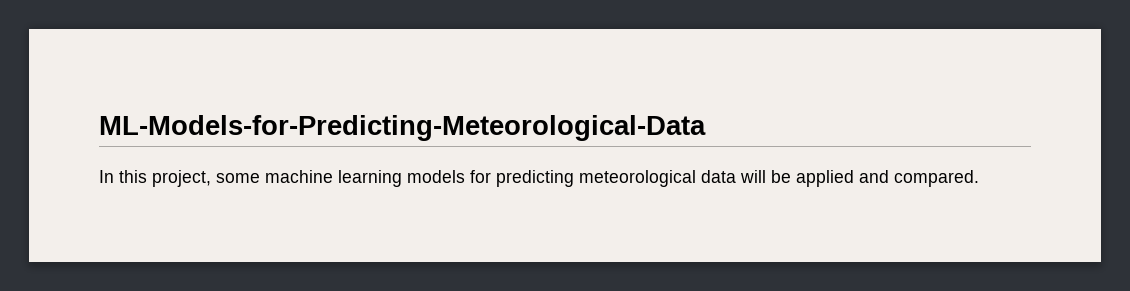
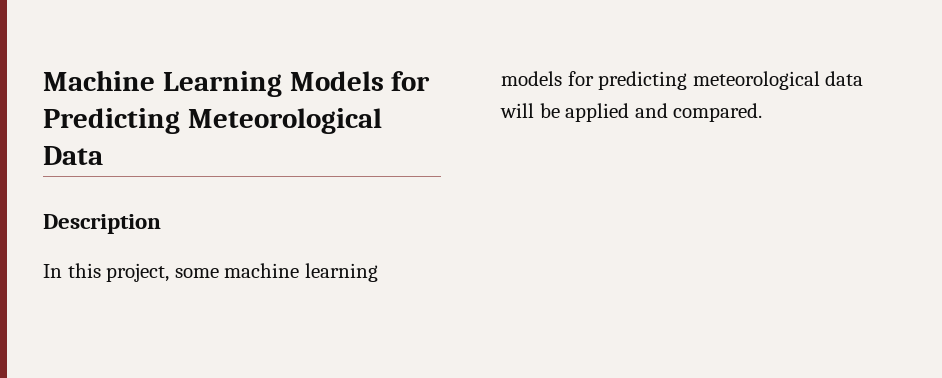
- ML-Models-for-Predicting-Meteorological-Data
+ Machine Learning Models for Predicting Meteorological Data
+ Description

